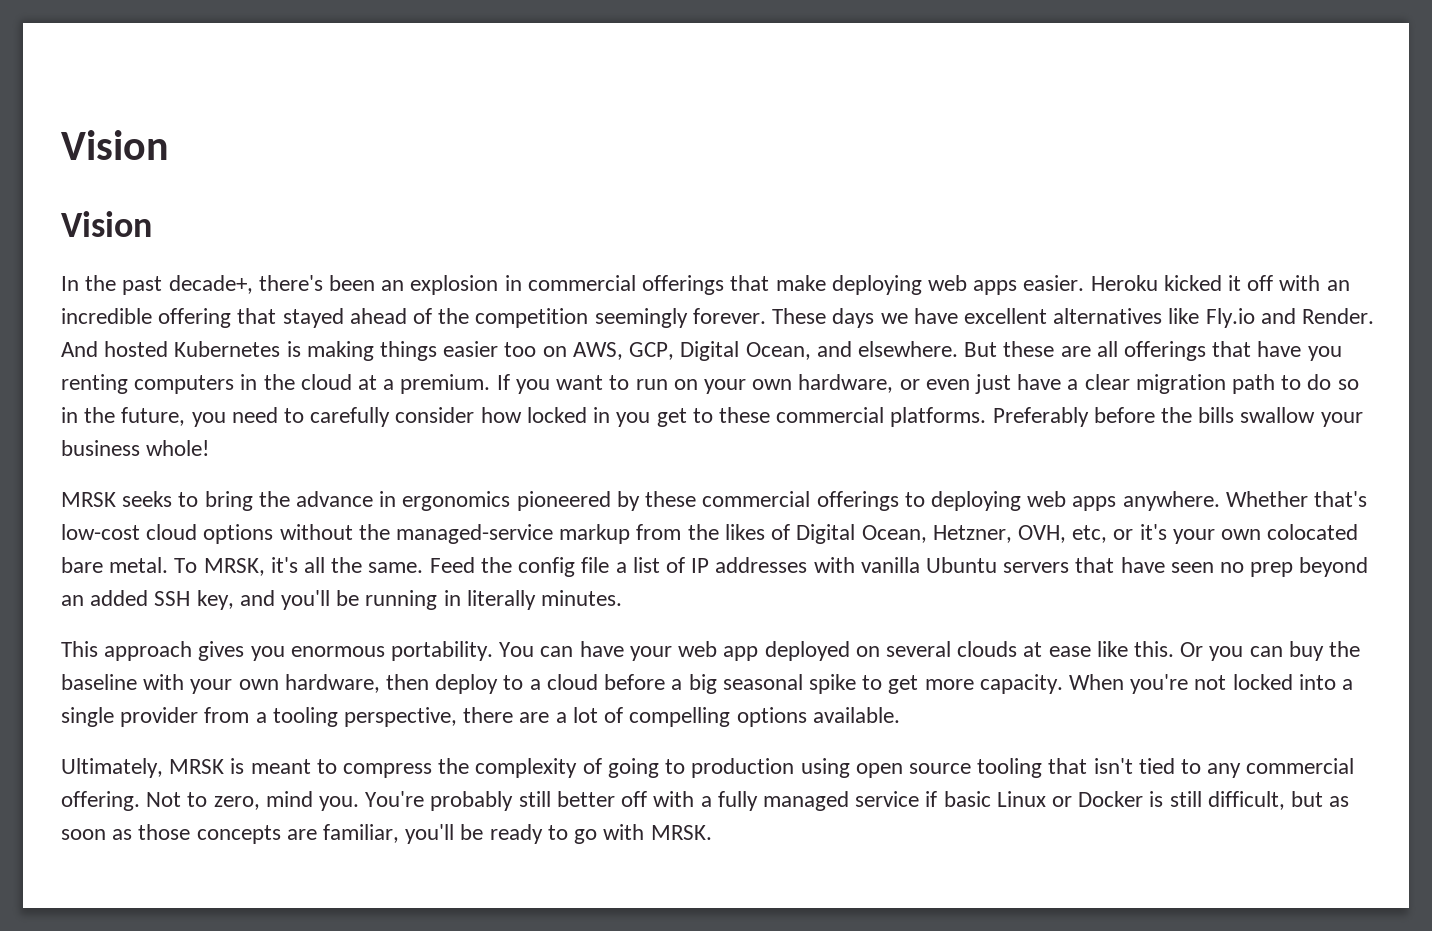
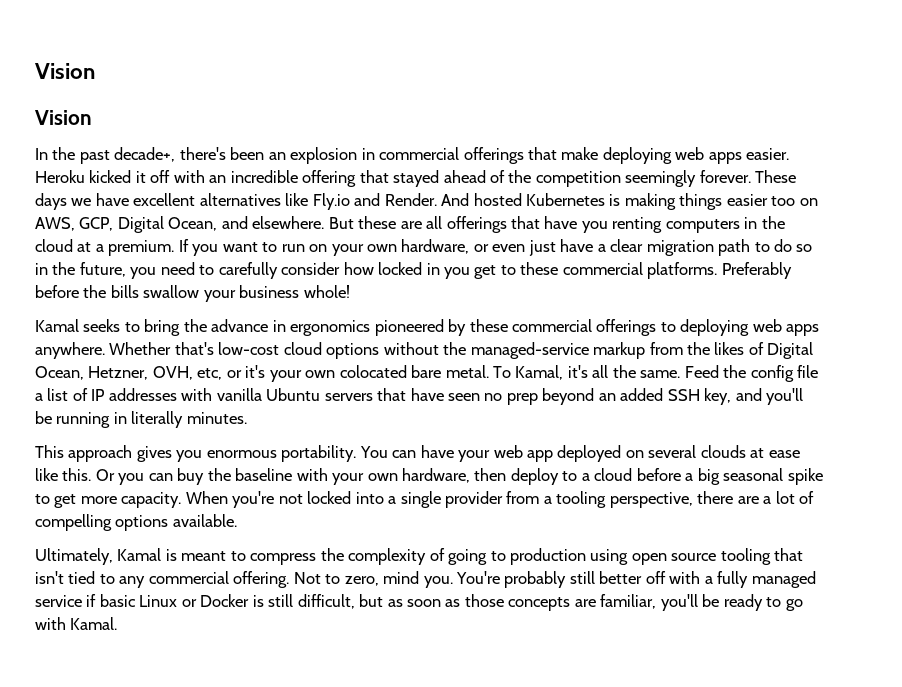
- MRSK seeks to bring the advance in ergonomics pioneered by these commercial offerings to deploying web apps anywhere.
+ Kamal seeks to bring the advance in ergonomics pioneered by these commercial offerings to deploying web apps anywhere.
- To MRSK, it's all the same.
+ To Kamal, it's all the same.
- Ultimately, MRSK is meant to compress the complexity of going to production using open source tooling that isn't tied to any commercial offering.
+ Ultimately, Kamal is meant to compress the complexity of going to production using open source tooling that isn't tied to any commercial offering.
- You're probably still better off with a fully managed service if basic Linux or Docker is still difficult, but as soon as those concepts are familiar, you'll be ready to go with MRSK.
+ You're probably still better off with a fully managed service if basic Linux or Docker is still difficult, but as soon as those concepts are familiar, you'll be ready to go with Kamal.

